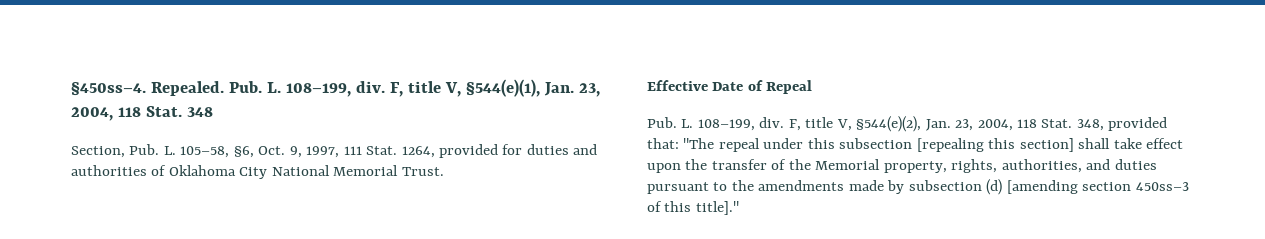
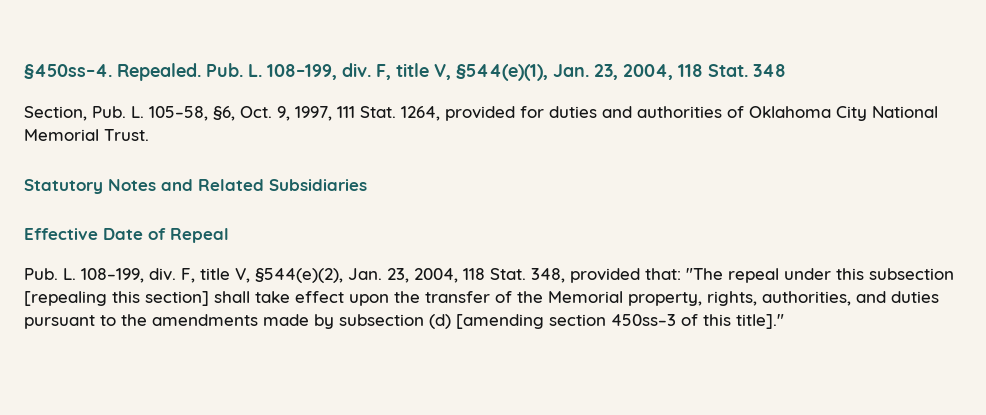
+ Statutory Notes and Related Subsidiaries

